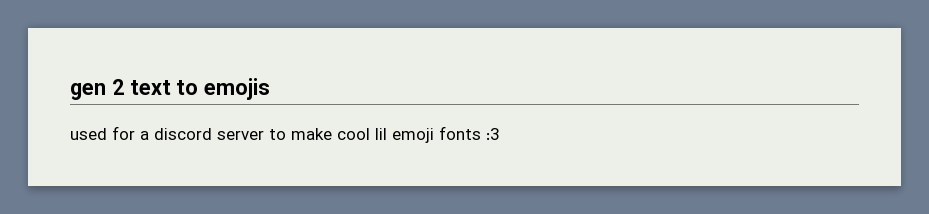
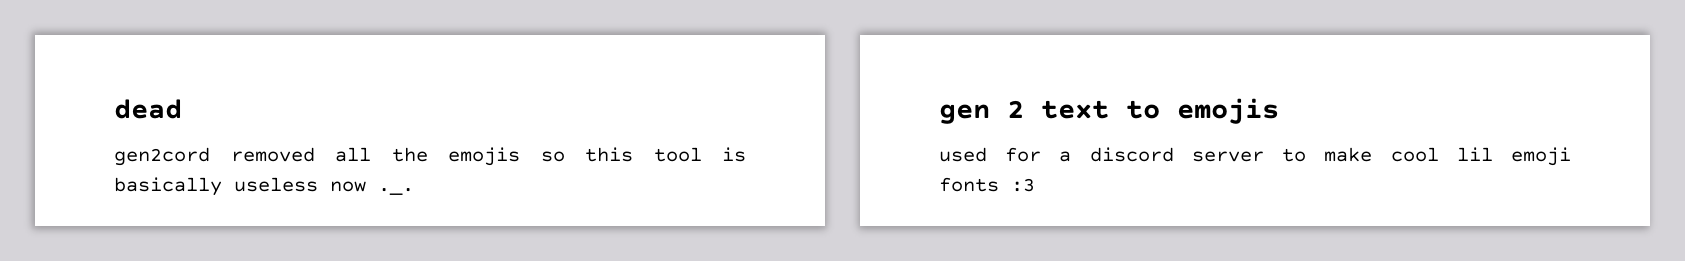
+ dead
+ gen2cord removed all the emojis so this tool is basically useless now ._.

